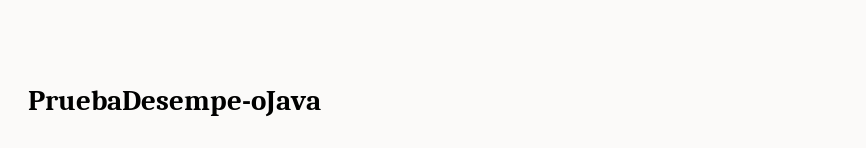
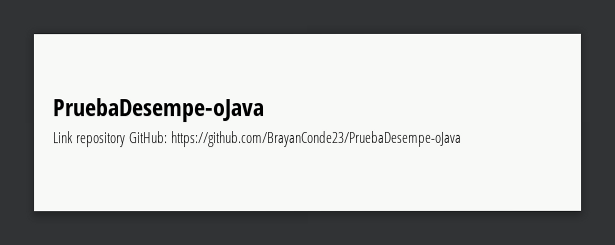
+ Link repository GitHub: https://github.com/BrayanConde23/PruebaDesempe-oJava

